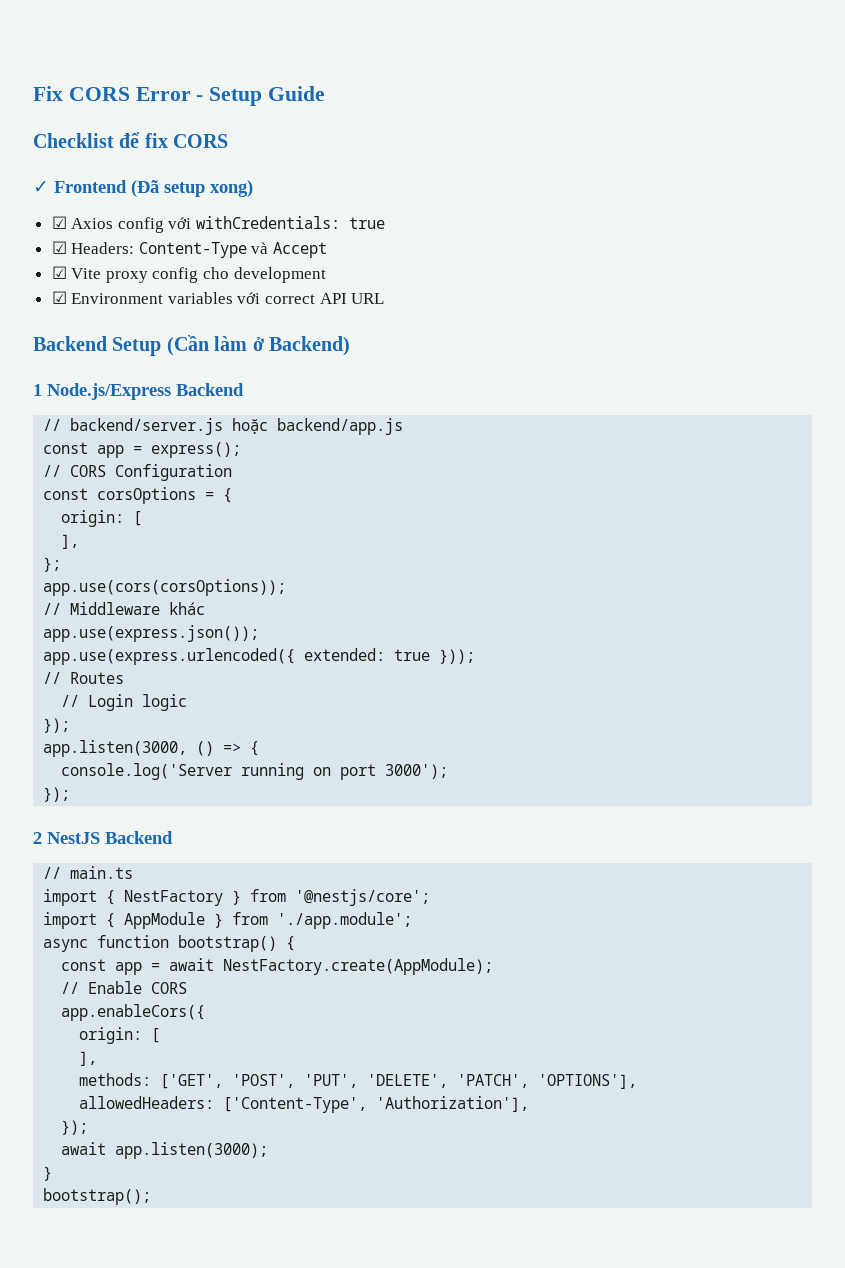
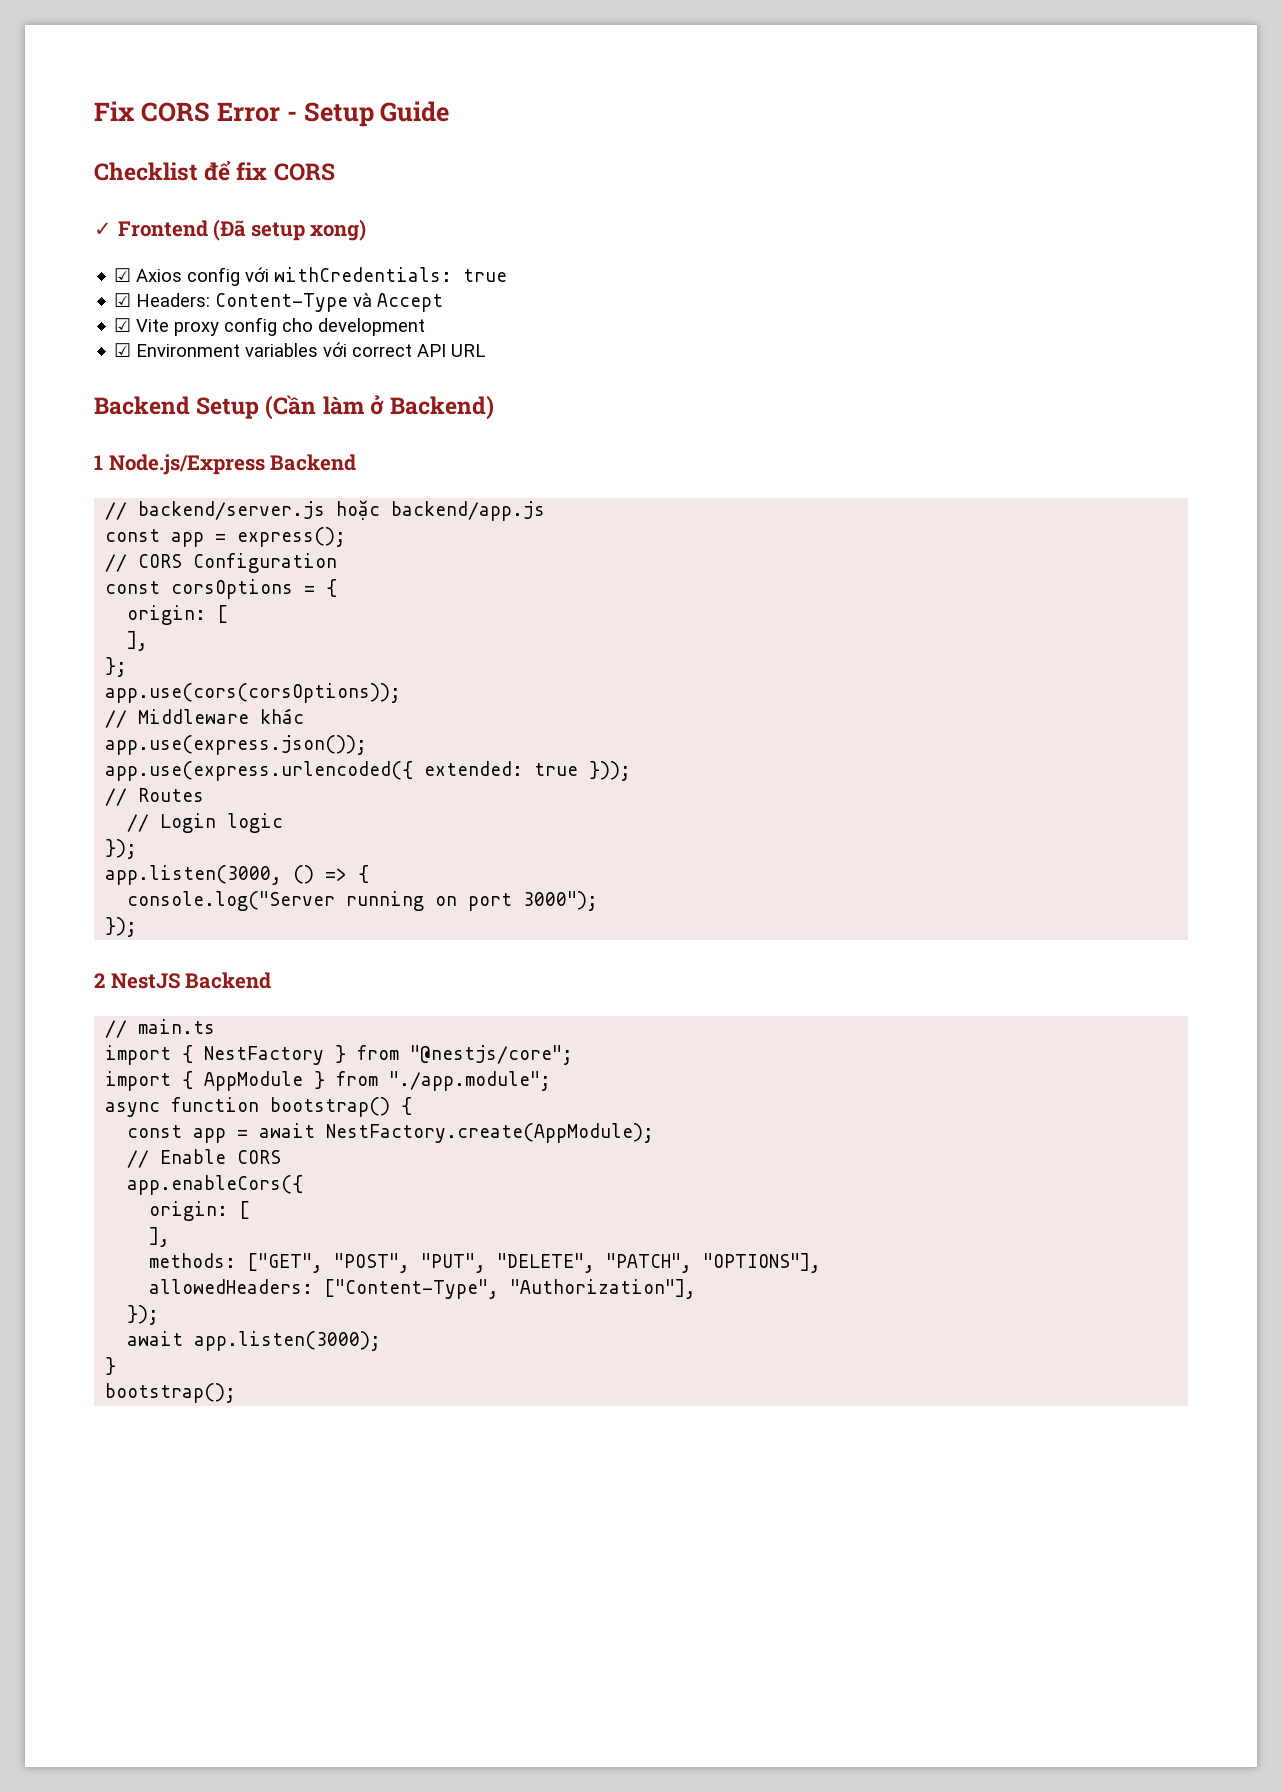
- console.log('Server running on port 3000');
+ console.log("Server running on port 3000");
- import { NestFactory } from '@nestjs/core';
+ import { NestFactory } from "@nestjs/core";
- import { AppModule } from './app.module';
+ import { AppModule } from "./app.module";
- methods: ['GET', 'POST', 'PUT', 'DELETE', 'PATCH', 'OPTIONS'],
+ methods: ["GET", "POST", "PUT", "DELETE", "PATCH", "OPTIONS"],
- allowedHeaders: ['Content-Type', 'Authorization'],
+ allowedHeaders: ["Content-Type", "Authorization"],

